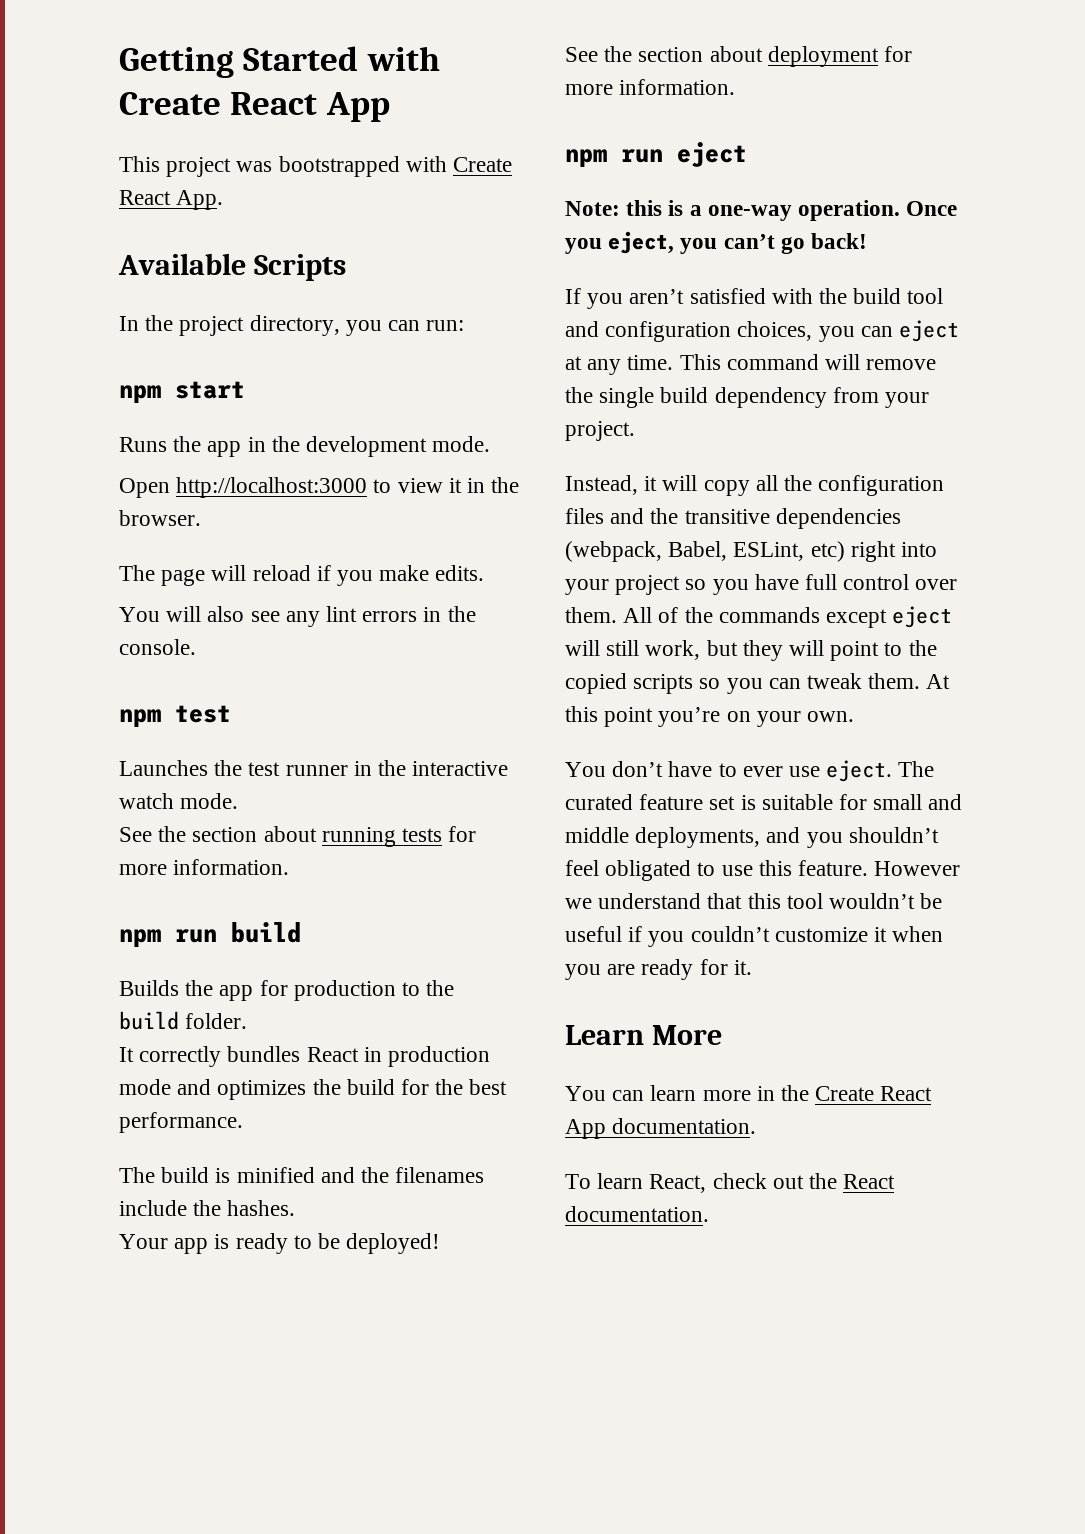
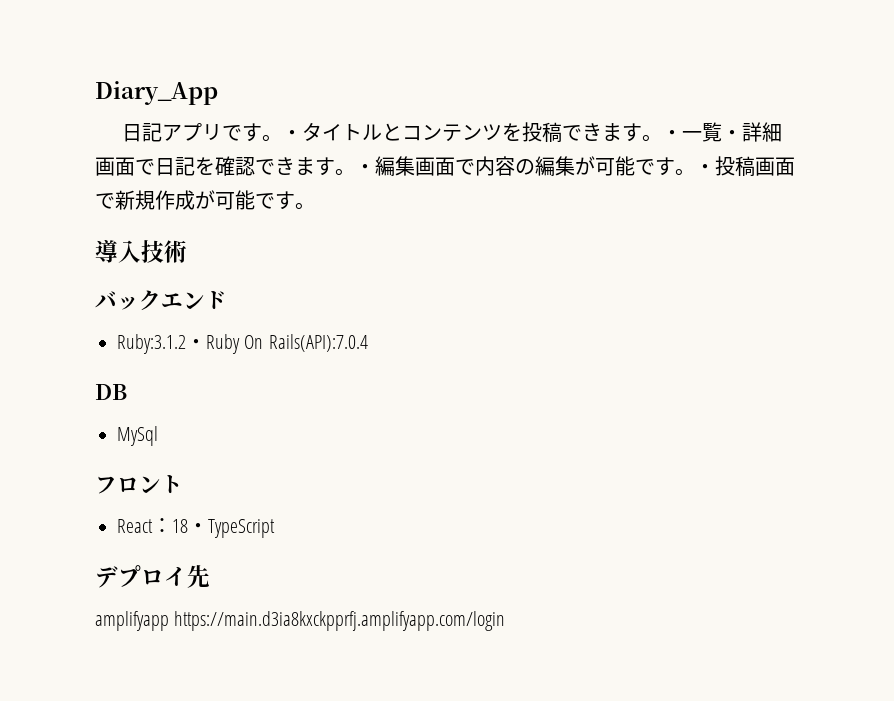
- Getting Started with Create React App
- This project was bootstrapped with Create React App.
- Available Scripts
- In the project directory, you can run:
- npm start
- Runs the app in the development mode.
- Open http://localhost:3000 to view it in the browser.
- The page will reload if you make edits.
- You will also see any lint errors in the console.
- npm test
- Launches the test runner in the interactive watch mode.
- See the section about running tests for more information.
- npm run build
- Builds the app for production to the build folder.
- It correctly bundles React in production mode and optimizes the build for the best performance.
- The build is minified and the filenames include the hashes.
- Your app is ready to be deployed!
- See the section about deployment for more information.
- npm run eject
- Note: this is a one-way operation. Once you eject, you can’t go back!
- If you aren’t satisfied with the build tool and configuration choices, you can eject at any time. This command will remove the single build dependency from your project.
- Instead, it will copy all the configuration files and the transitive dependencies (webpack, Babel, ESLint, etc) right into your project so you have full control over them. All of the commands except eject will still work, but they will point to the copied scripts so you can tweak them. At this point you’re on your own.
- You don’t have to ever use eject. The curated feature set is suitable for small and middle deployments, and you shouldn’t feel obligated to use this feature. However we understand that this tool wouldn’t be useful if you couldn’t customize it when you are ready for it.
- Learn More
- You can learn more in the Create React App documentation.
- To learn React, check out the React documentation.
+ Diary_App
+ 日記アプリです。・タイトルとコンテンツを投稿できます。・一覧・詳細画面で日記を確認できます。・編集画面で内容の編集が可能です。・投稿画面で新規作成が可能です。
+ 導入技術
+ バックエンド
+ Ruby:3.1.2・Ruby On Rails(API):7.0.4
+ DB
+ MySql
+ フロント
+ React：18・TypeScript
+ デプロイ先
+ amplifyapp https://main.d3ia8kxckpprfj.amplifyapp.com/login

